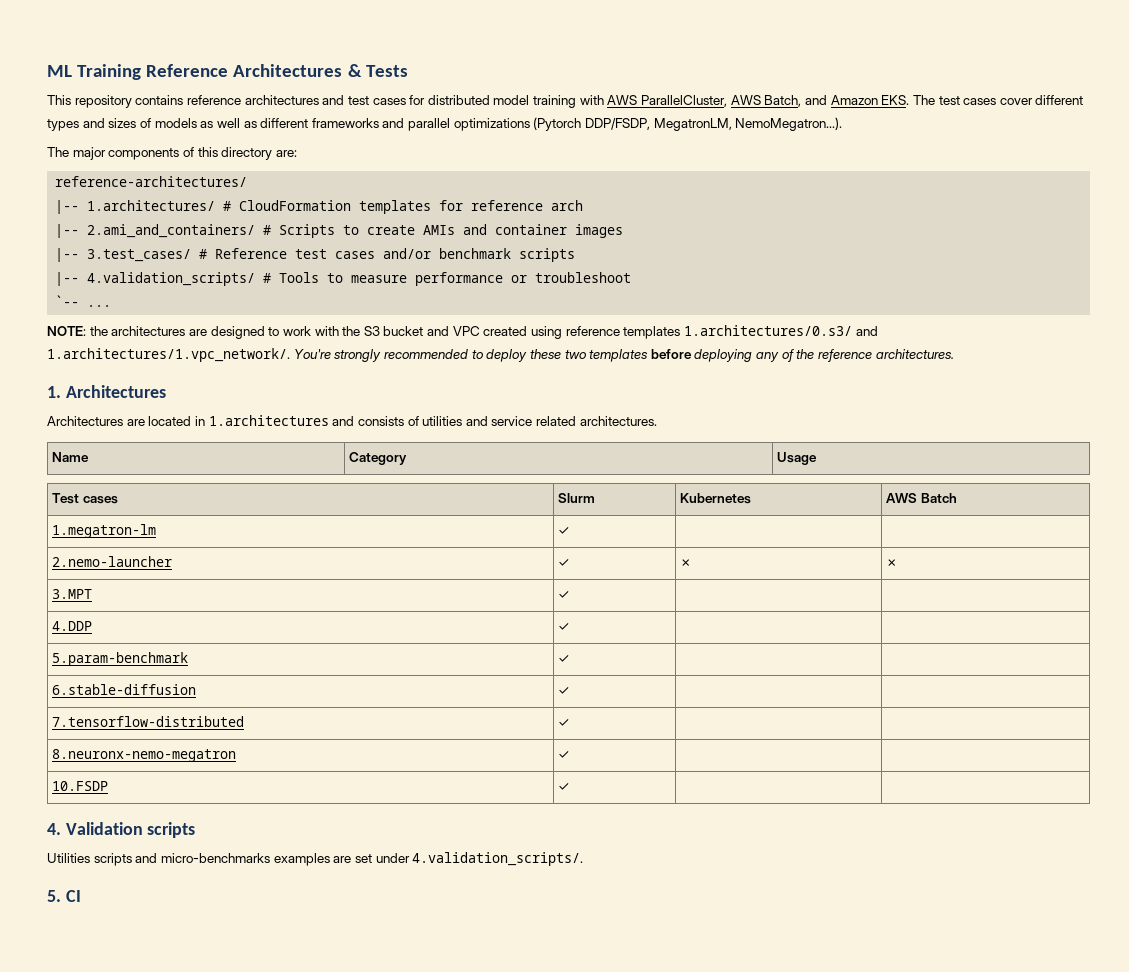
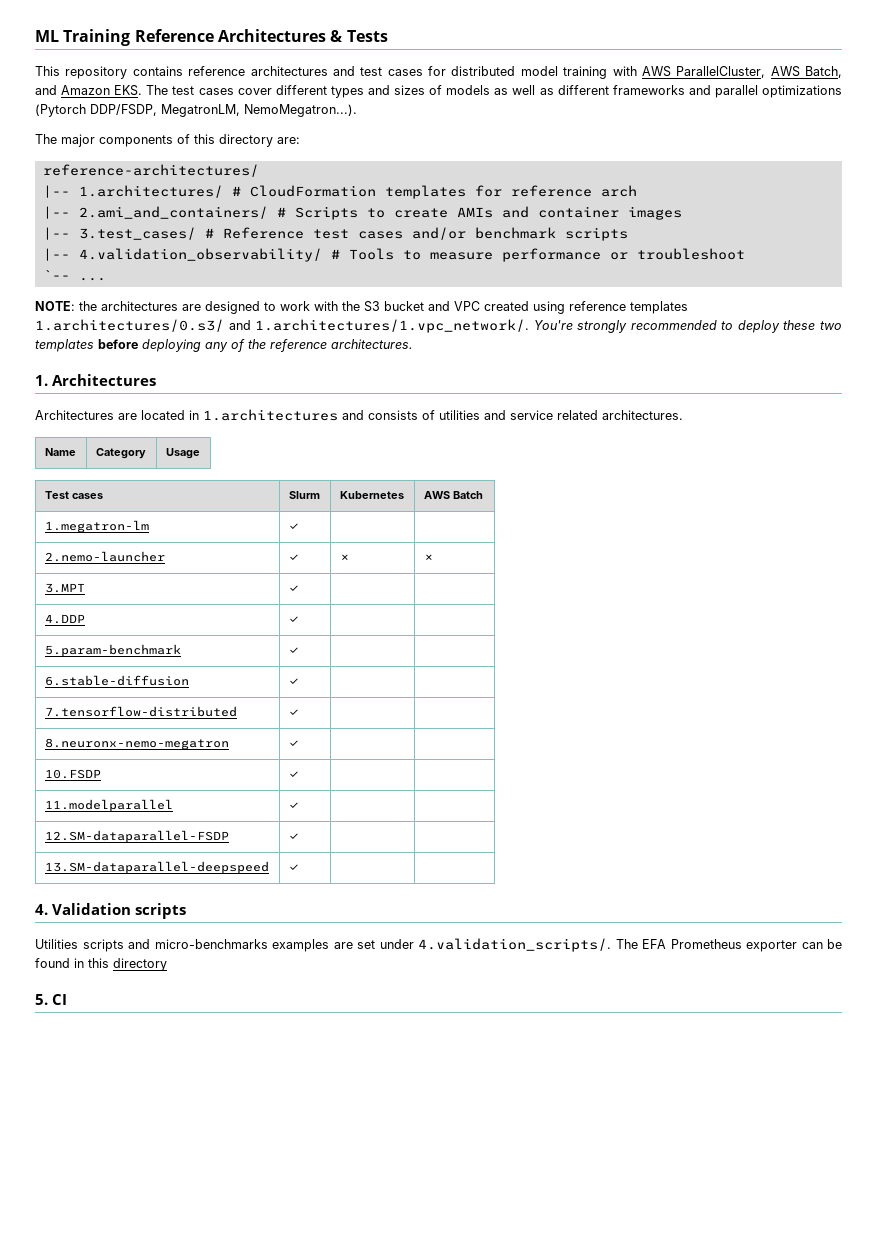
- |-- 4.validation_scripts/ # Tools to measure performance or troubleshoot
+ |-- 4.validation_observability/ # Tools to measure performance or troubleshoot
+ 11.modelparallel | ✓ | |
+ 12.SM-dataparallel-FSDP | ✓ | |
+ 13.SM-dataparallel-deepspeed | ✓ | |
- Utilities scripts and micro-benchmarks examples are set under 4.validation_scripts/.
+ Utilities scripts and micro-benchmarks examples are set under 4.validation_scripts/. The EFA Prometheus exporter can be found in this directory

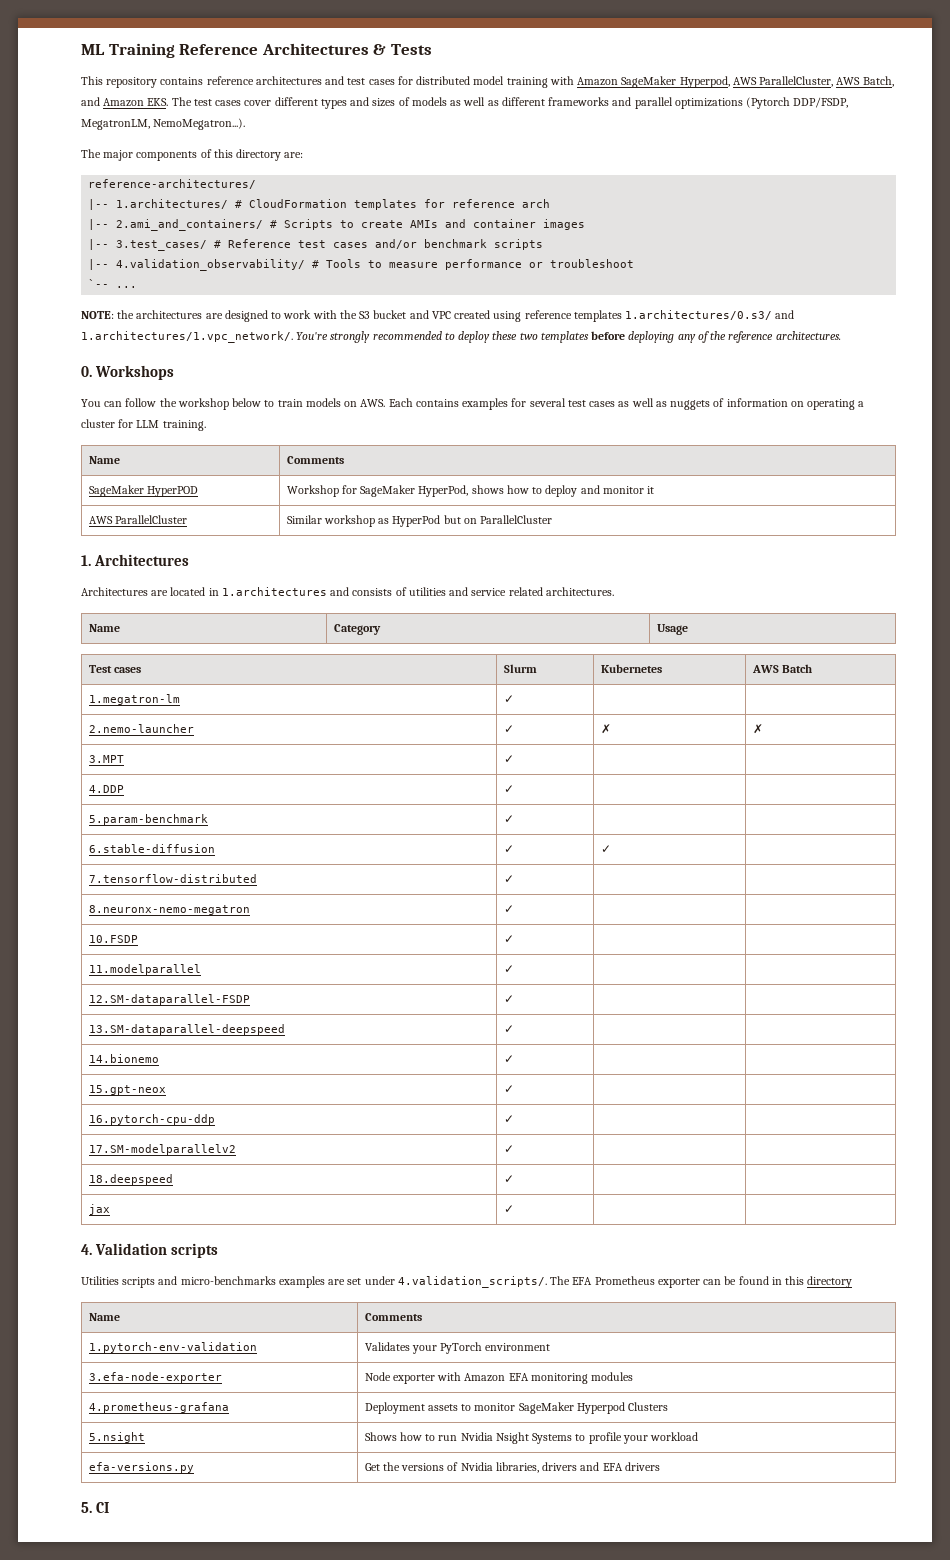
- This repository contains reference architectures and test cases for distributed model training with AWS ParallelCluster, AWS Batch, and Amazon EKS. The test cases cover different types and sizes of models as well as different frameworks and parallel optimizations (Pytorch DDP/FSDP, MegatronLM, NemoMegatron...).
+ This repository contains reference architectures and test cases for distributed model training with Amazon SageMaker Hyperpod, AWS ParallelCluster, AWS Batch, and Amazon EKS. The test cases cover different types and sizes of models as well as different frameworks and parallel optimizations (Pytorch DDP/FSDP, MegatronLM, NemoMegatron...).
+ 0. Workshops
+ You can follow the workshop below to train models on AWS. Each contains examples for several test cases as well as nuggets of information on operating a cluster for LLM training.
+ Name | Comments
+ SageMaker HyperPOD | Workshop for SageMaker HyperPod, shows how to deploy and monitor it
+ AWS ParallelCluster | Similar workshop as HyperPod but on ParallelCluster
- 6.stable-diffusion | ✓ | |
+ 6.stable-diffusion | ✓ | ✓ |
+ 14.bionemo | ✓ | |
+ 15.gpt-neox | ✓ | |
+ 16.pytorch-cpu-ddp | ✓ | |
+ 17.SM-modelparallelv2 | ✓ | |
+ 18.deepspeed | ✓ | |
+ jax | ✓ | |
  Utilities scripts and micro-benchmarks examples are set under 4.validation_scripts/. The EFA Prometheus exporter can be found in this directory
+ Name | Comments
+ 1.pytorch-env-validation | Validates your PyTorch environment
+ 3.efa-node-exporter | Node exporter with Amazon EFA monitoring modules
+ 4.prometheus-grafana | Deployment assets to monitor SageMaker Hyperpod Clusters
+ 5.nsight | Shows how to run Nvidia Nsight Systems to profile your workload
+ efa-versions.py | Get the versions of Nvidia libraries, drivers and EFA drivers

